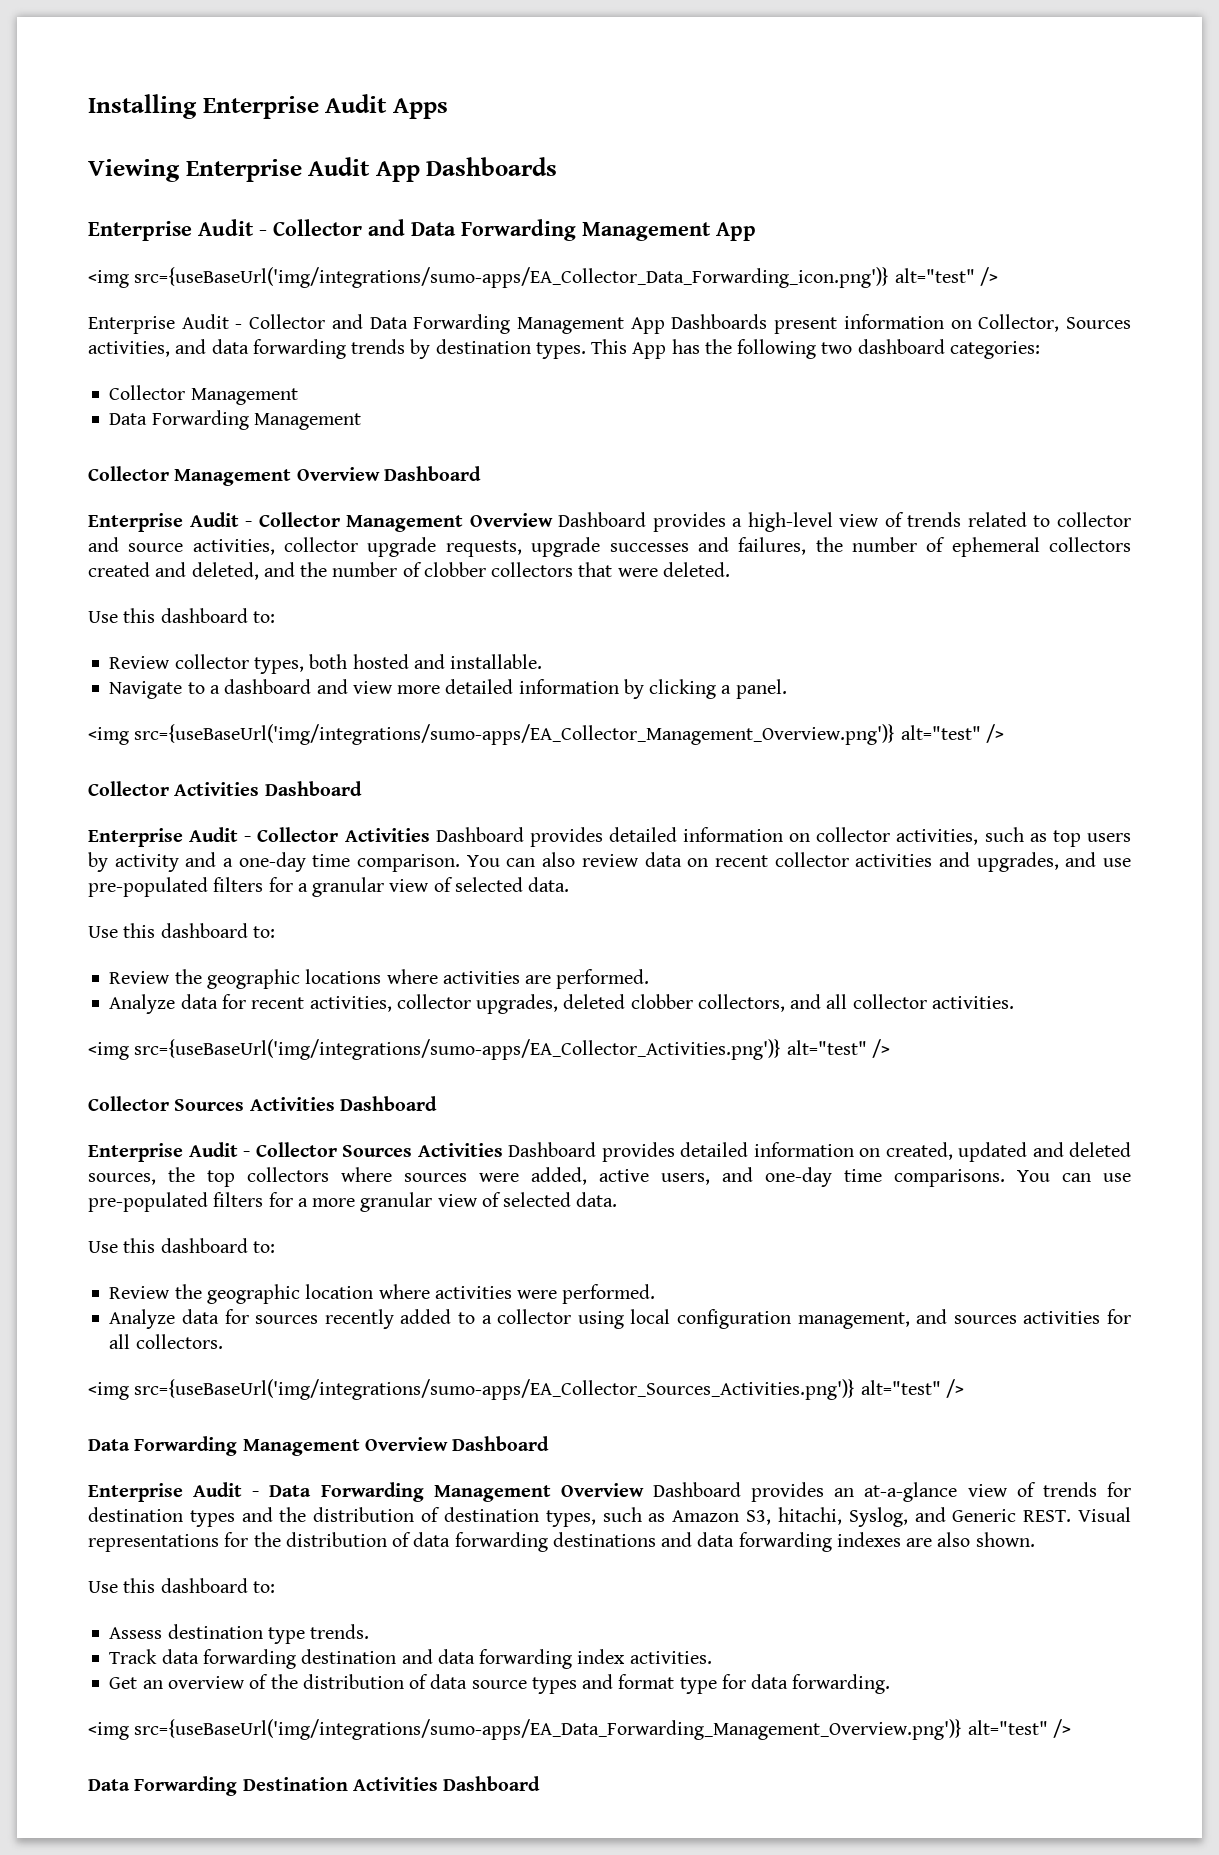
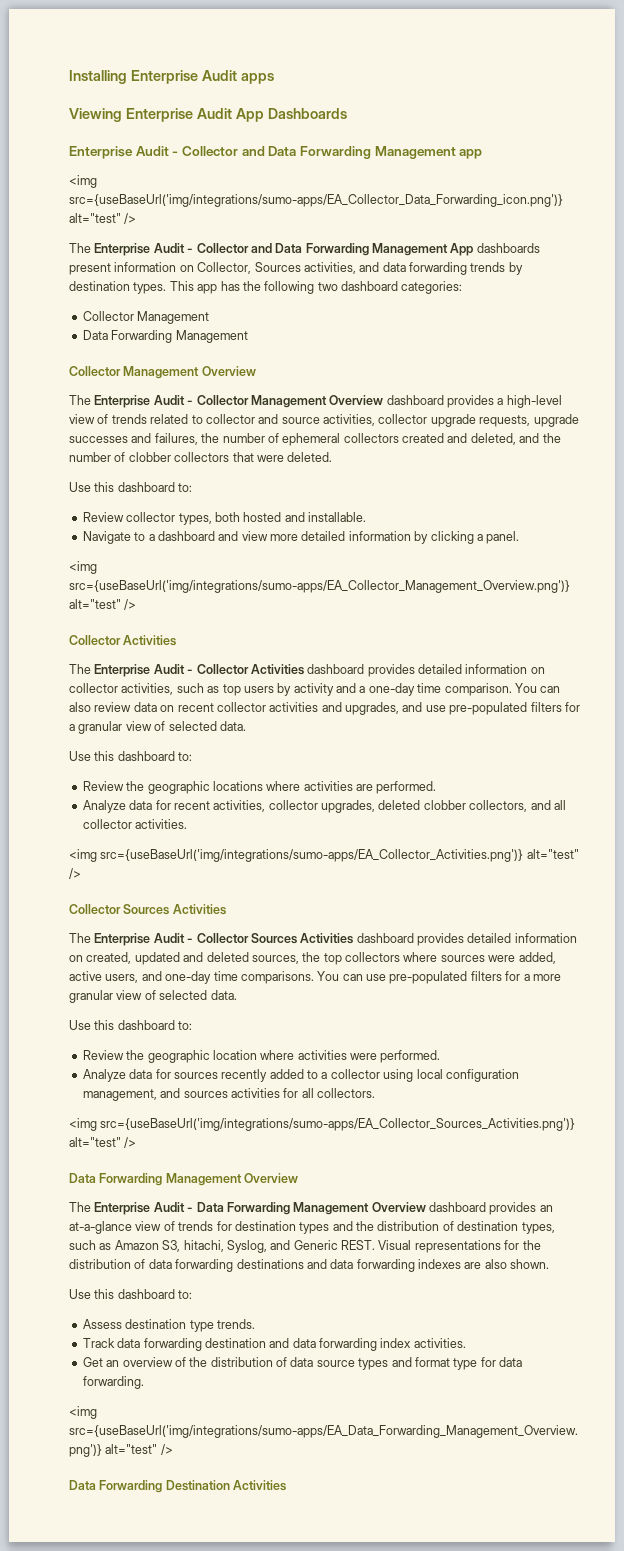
- Installing Enterprise Audit Apps
+ Installing Enterprise Audit apps
  Viewing Enterprise Audit App Dashboards
- Enterprise Audit - Collector and Data Forwarding Management App
+ Enterprise Audit - Collector and Data Forwarding Management app
- Enterprise Audit - Collector and Data Forwarding Management App Dashboards present information on Collector, Sources activities, and data forwarding trends by destination types.
+ The Enterprise Audit - Collector and Data Forwarding Management App dashboards present information on Collector, Sources activities, and data forwarding trends by destination types.
- This App has the following two dashboard categories:
+ This app has the following two dashboard categories:
  Collector Management
  Data Forwarding Management
- Collector Management Overview Dashboard
- Enterprise Audit - Collector Management Overview Dashboard provides a high-level view of trends related to collector and source activities, collector upgrade requests, upgrade successes and failures, the number of ephemeral collectors created and deleted, and the number of clobber collectors that were deleted.
+ Collector Management Overview
+ The Enterprise Audit - Collector Management Overview dashboard provides a high-level view of trends related to collector and source activities, collector upgrade requests, upgrade successes and failures, the number of ephemeral collectors created and deleted, and the number of clobber collectors that were deleted.
  <img src={useBaseUrl('img/integrations/sumo-apps/EA_Collector_Management_Overview.png')} alt="test" />
- Collector Activities Dashboard
- Enterprise Audit - Collector Activities Dashboard provides detailed information on collector activities, such as top users by activity and a one-day time comparison.
+ Collector Activities
+ The Enterprise Audit - Collector Activities dashboard provides detailed information on collector activities, such as top users by activity and a one-day time comparison.
  <img src={useBaseUrl('img/integrations/sumo-apps/EA_Collector_Activities.png')} alt="test" />
- Collector Sources Activities Dashboard
- Enterprise Audit - Collector Sources Activities Dashboard provides detailed information on created, updated and deleted sources, the top collectors where sources were added, active users, and one-day time comparisons.
+ Collector Sources Activities
+ The Enterprise Audit - Collector Sources Activities dashboard provides detailed information on created, updated and deleted sources, the top collectors where sources were added, active users, and one-day time comparisons.
  <img src={useBaseUrl('img/integrations/sumo-apps/EA_Collector_Sources_Activities.png')} alt="test" />
- Data Forwarding Management Overview Dashboard
- Enterprise Audit - Data Forwarding Management Overview Dashboard provides an at-a-glance view of trends for destination types and the distribution of destination types, such as Amazon S3, hitachi, Syslog, and Generic REST.
+ Data Forwarding Management Overview
+ The Enterprise Audit - Data Forwarding Management Overview dashboard provides an at-a-glance view of trends for destination types and the distribution of destination types, such as Amazon S3, hitachi, Syslog, and Generic REST.
- Data Forwarding Destination Activities Dashboard
+ Data Forwarding Destination Activities

